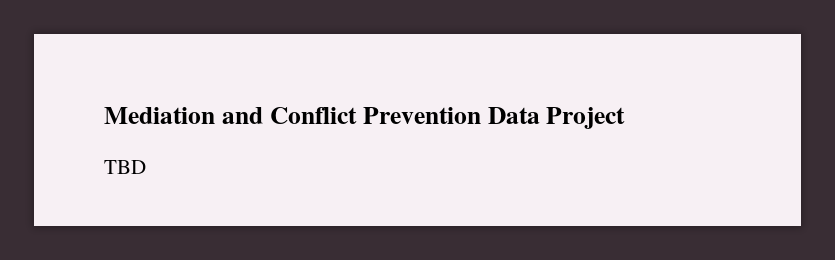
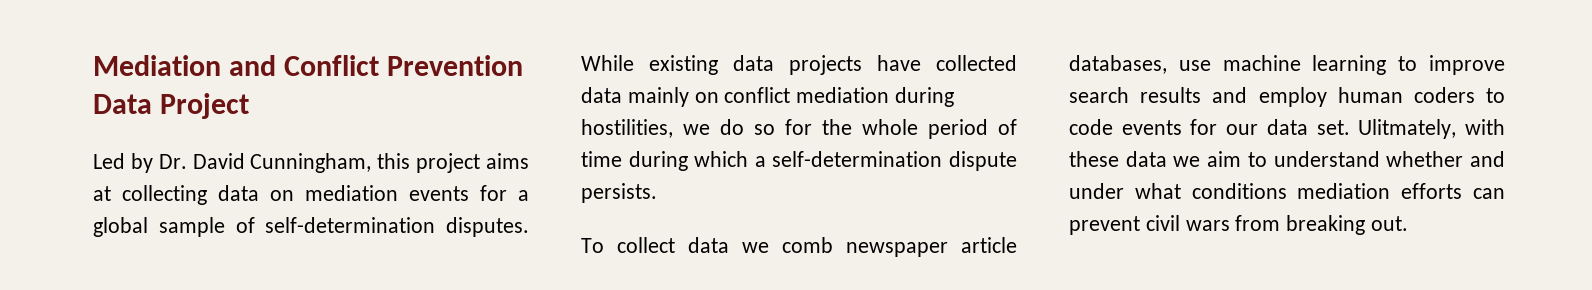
- TBD
+ Led by Dr. David Cunningham, this project aims at collecting data on mediation events for a global sample of self-determination disputes. While existing data projects have collected data mainly on conflict mediation during hostilities, we do so for the whole period of time during which a self-determination dispute persists.
+ To collect data we comb newspaper article databases, use machine learning to improve search results and employ human coders to code events for our data set. Ulitmately, with these data we aim to understand whether and under what conditions mediation efforts can prevent civil wars from breaking out.

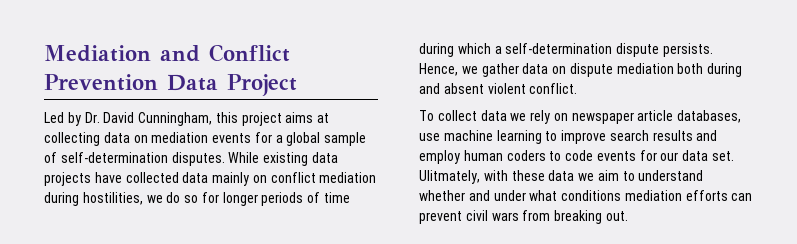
- While existing data projects have collected data mainly on conflict mediation during hostilities, we do so for the whole period of time during which a self-determination dispute persists.
+ While existing data projects have collected data mainly on conflict mediation during hostilities, we do so for longer periods of time during which a self-determination dispute persists. Hence, we gather data on dispute mediation both during and absent violent conflict.
- To collect data we comb newspaper article databases, use machine learning to improve search results and employ human coders to code events for our data set.
+ To collect data we rely on newspaper article databases, use machine learning to improve search results and employ human coders to code events for our data set.

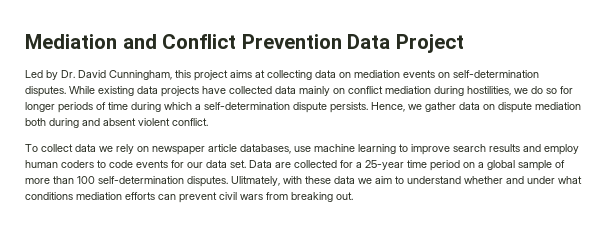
- Led by Dr. David Cunningham, this project aims at collecting data on mediation events for a global sample of self-determination disputes.
+ Led by Dr. David Cunningham, this project aims at collecting data on mediation events on self-determination disputes.
+ Data are collected for a 25-year time period on a global sample of more than 100 self-determination disputes.

